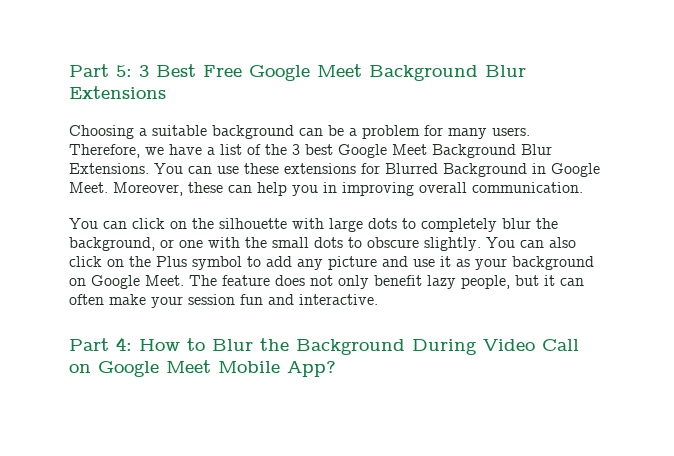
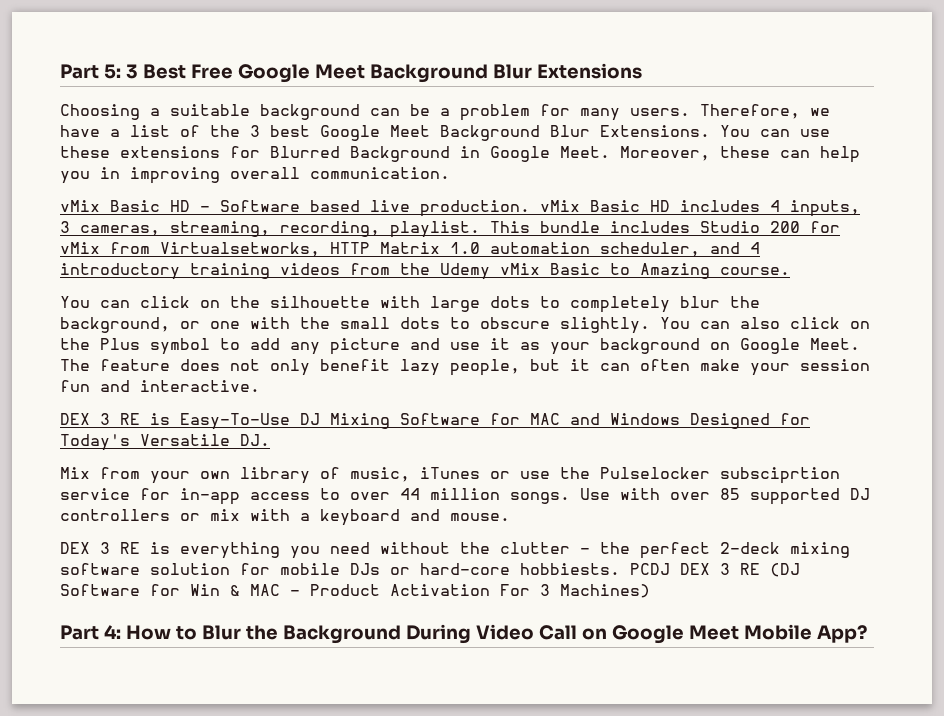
+ vMix Basic HD - Software based live production. vMix Basic HD includes 4 inputs, 3 cameras, streaming, recording, playlist. This bundle includes Studio 200 for vMix from Virtualsetworks, HTTP Matrix 1.0 automation scheduler, and 4 introductory training videos from the Udemy vMix Basic to Amazing course.
+ DEX 3 RE is Easy-To-Use DJ Mixing Software for MAC and Windows Designed for Today's Versatile DJ.
+ Mix from your own library of music, iTunes or use the Pulselocker subsciprtion service for in-app access to over 44 million songs. Use with over 85 supported DJ controllers or mix with a keyboard and mouse.
+ DEX 3 RE is everything you need without the clutter - the perfect 2-deck mixing software solution for mobile DJs or hard-core hobbiests. PCDJ DEX 3 RE (DJ Software for Win & MAC - Product Activation For 3 Machines)

